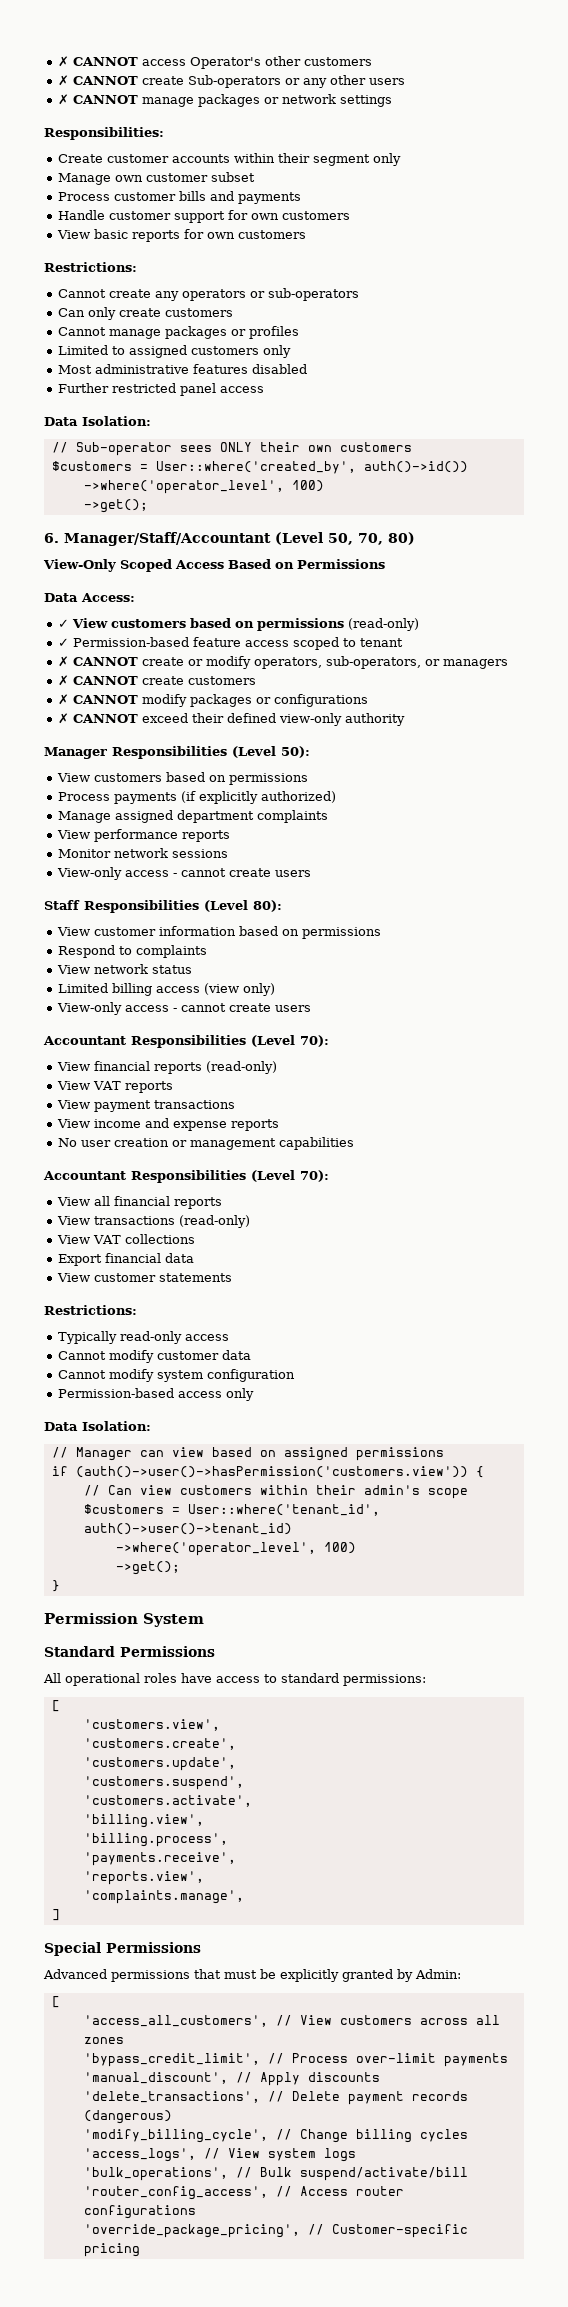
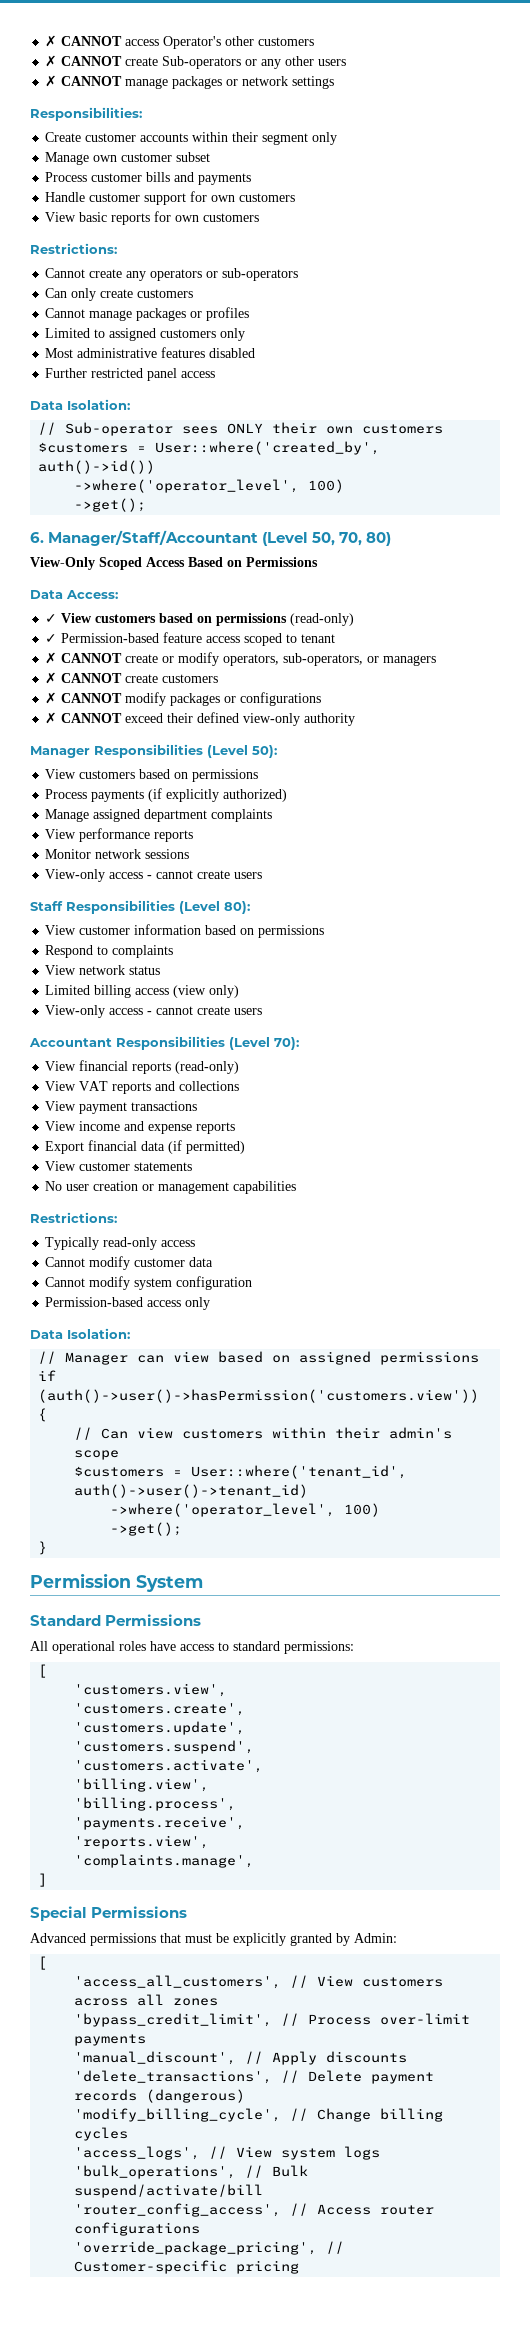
- View VAT reports
+ View VAT reports and collections
+ Export financial data (if permitted)
+ View customer statements
  No user creation or management capabilities
- Accountant Responsibilities (Level 70):
- View all financial reports
- View transactions (read-only)
- View VAT collections
- Export financial data
- View customer statements

